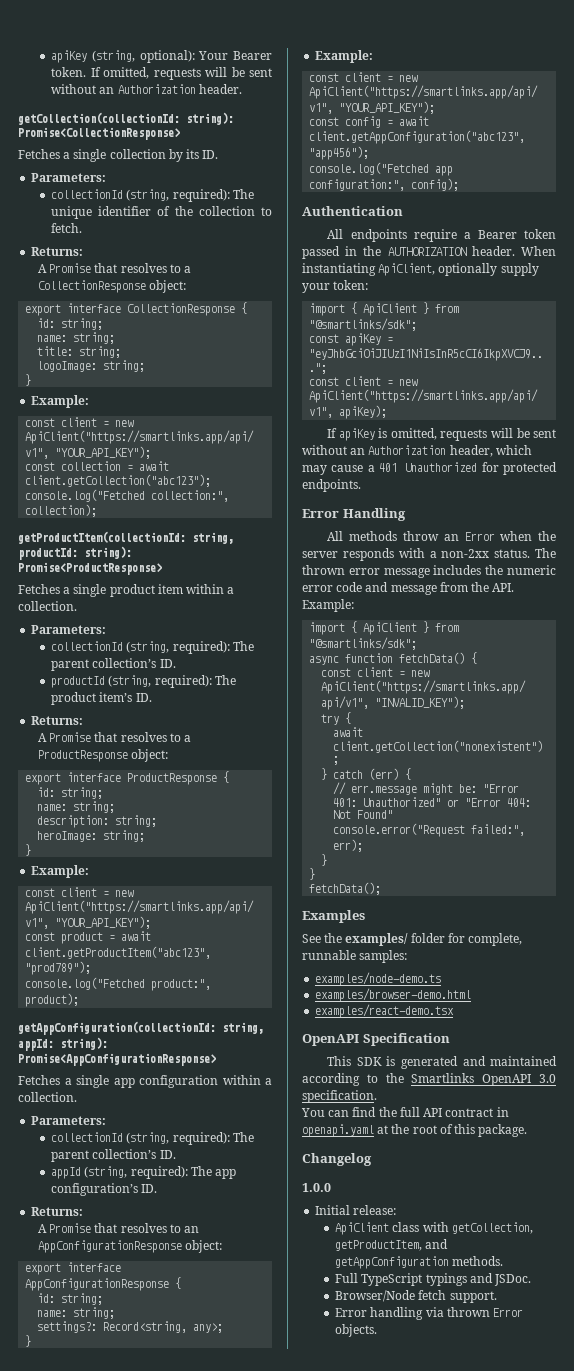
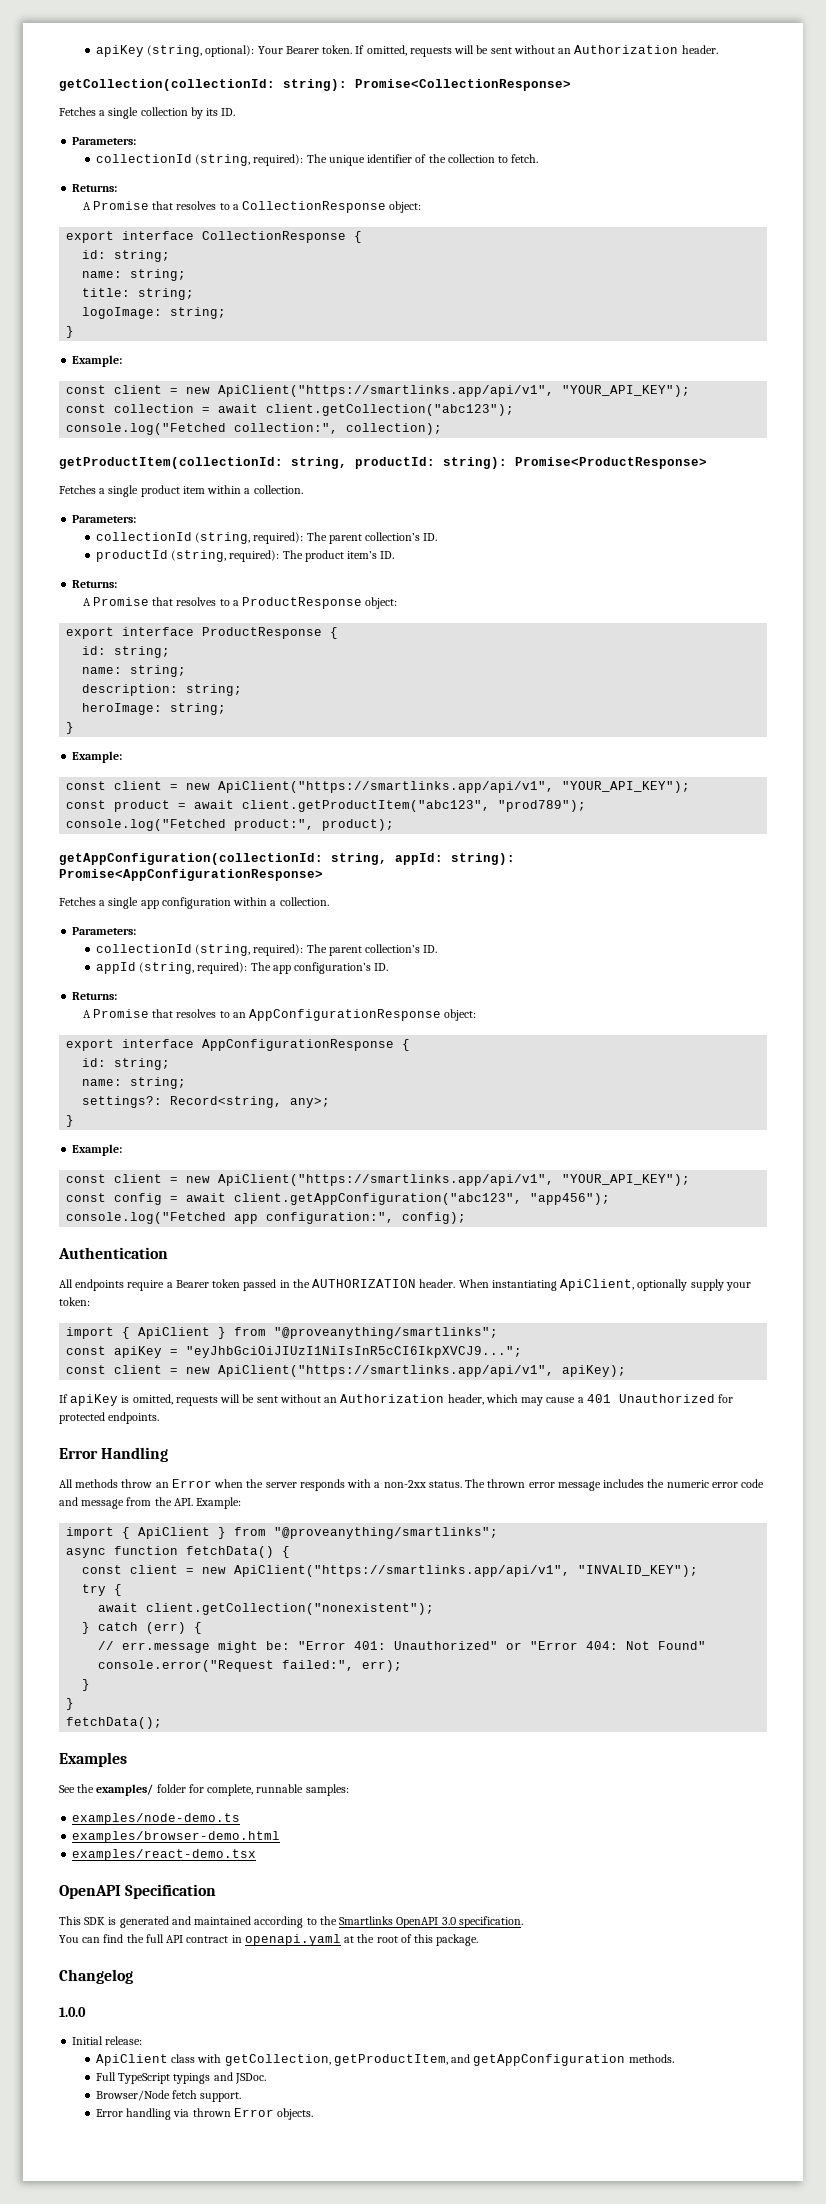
  When instantiating ApiClient, optionally supply your token:
- import { ApiClient } from "@smartlinks/sdk";
+ import { ApiClient } from "@proveanything/smartlinks";
  The thrown error message includes the numeric error code and message from the API. Example:
- import { ApiClient } from "@smartlinks/sdk";
+ import { ApiClient } from "@proveanything/smartlinks";

